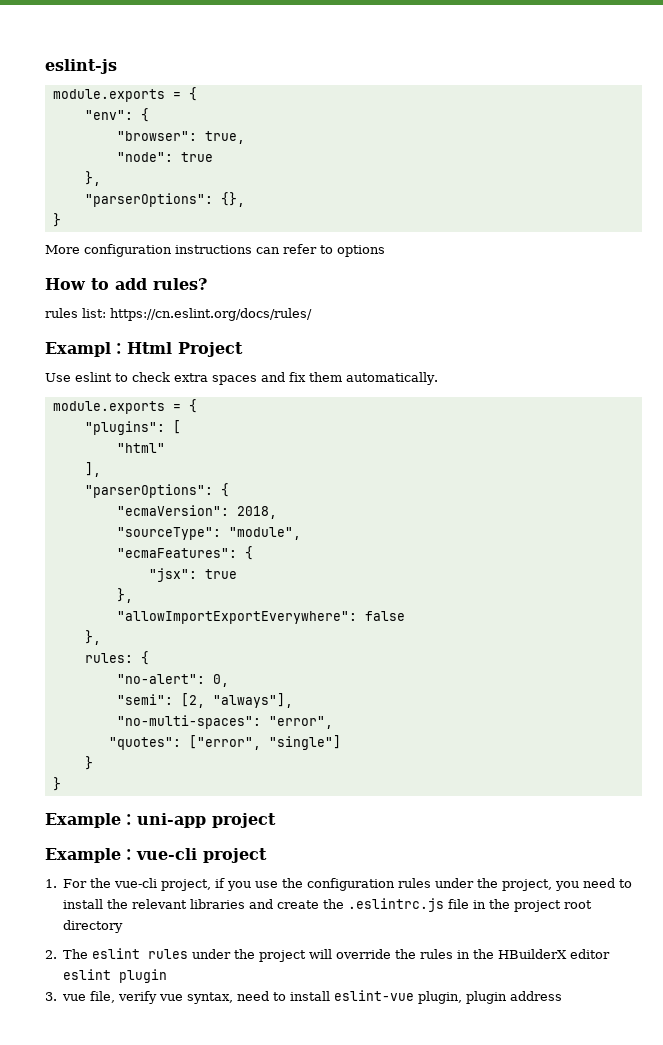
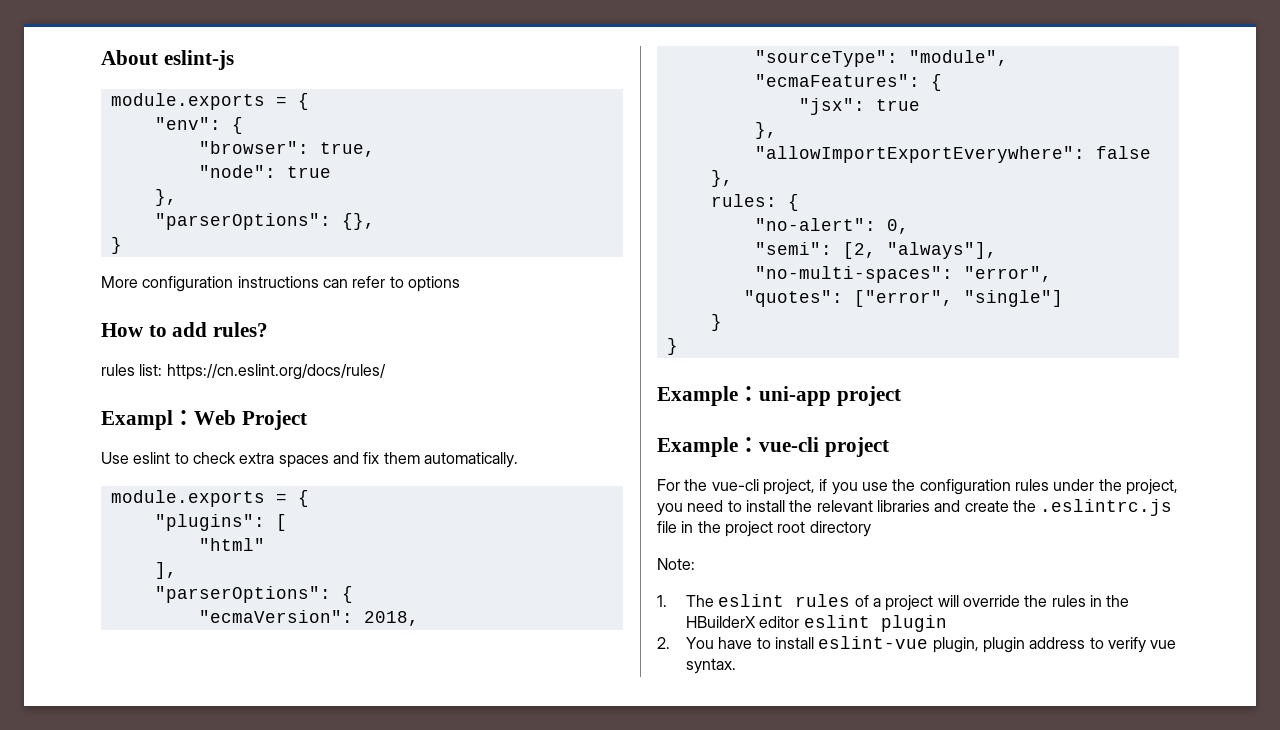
- eslint-js
+ About eslint-js
- Exampl：Html Project
+ Exampl：Web Project
- 1. For the vue-cli project, if you use the configuration rules under the project, you need to install the relevant libraries and create the .eslintrc.js file in the project root directory
+ For the vue-cli project, if you use the configuration rules under the project, you need to install the relevant libraries and create the .eslintrc.js file in the project root directory
- 2. The eslint rules under the project will override the rules in the HBuilderX editor eslint plugin
+ Note:
+ 1. The eslint rules of a project will override the rules in the HBuilderX editor eslint plugin
- 3. vue file, verify vue syntax, need to install eslint-vue plugin, plugin address
+ 2. You have to install eslint-vue plugin, plugin address to verify vue syntax.

